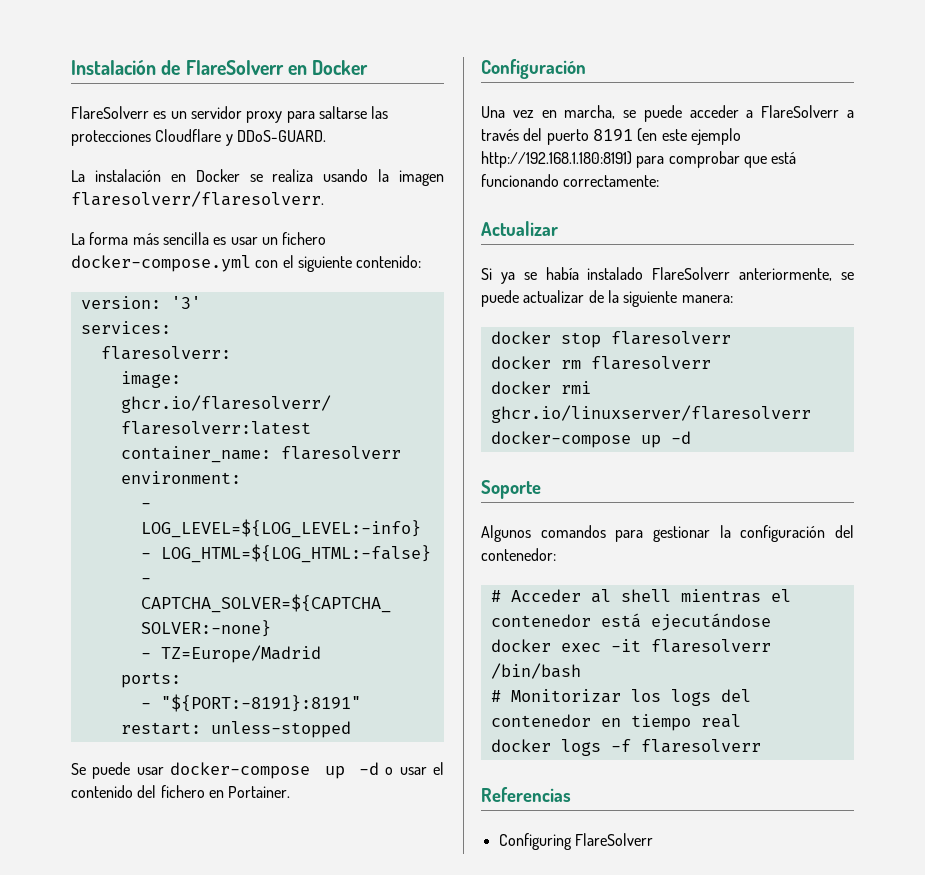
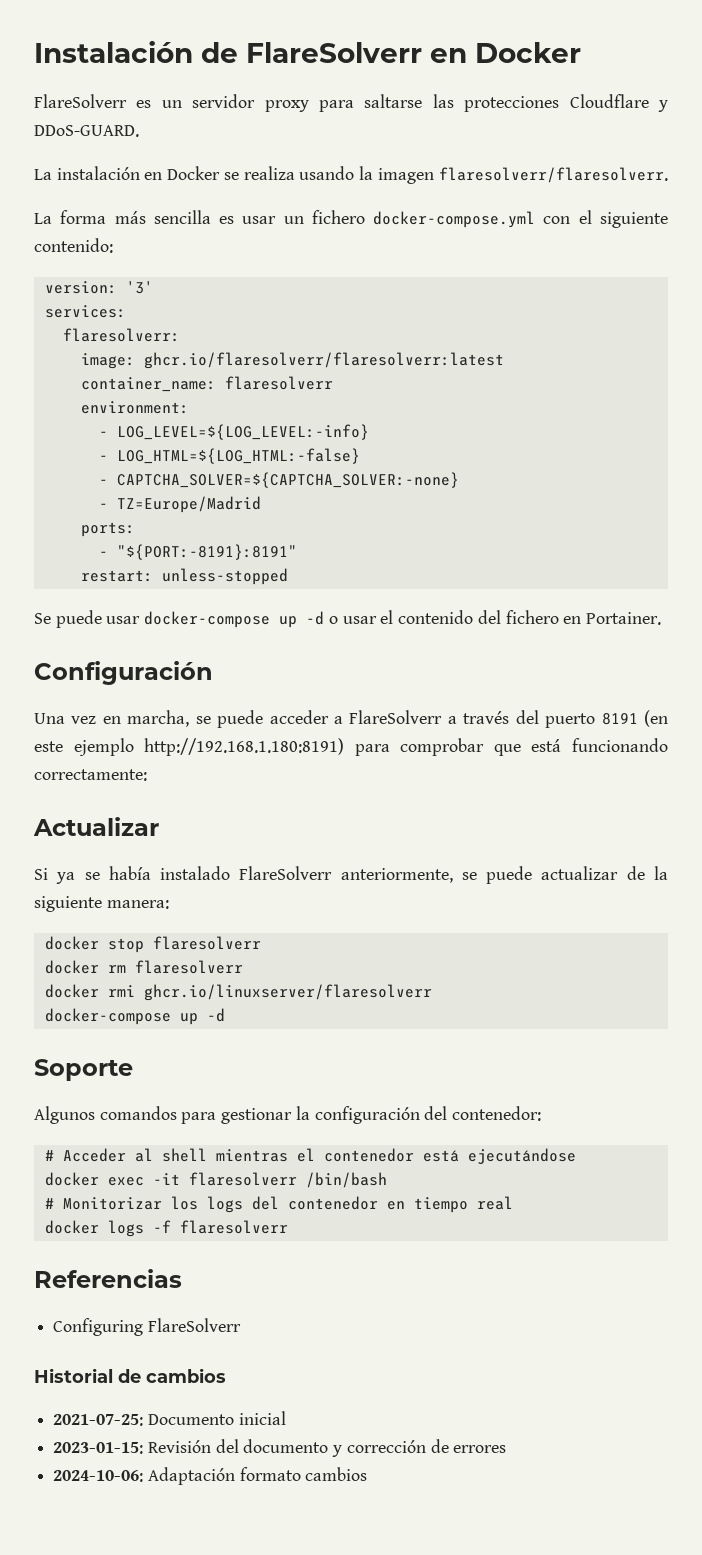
+ Historial de cambios
+ 2021-07-25: Documento inicial
+ 2023-01-15: Revisión del documento y corrección de errores
+ 2024-10-06: Adaptación formato cambios

